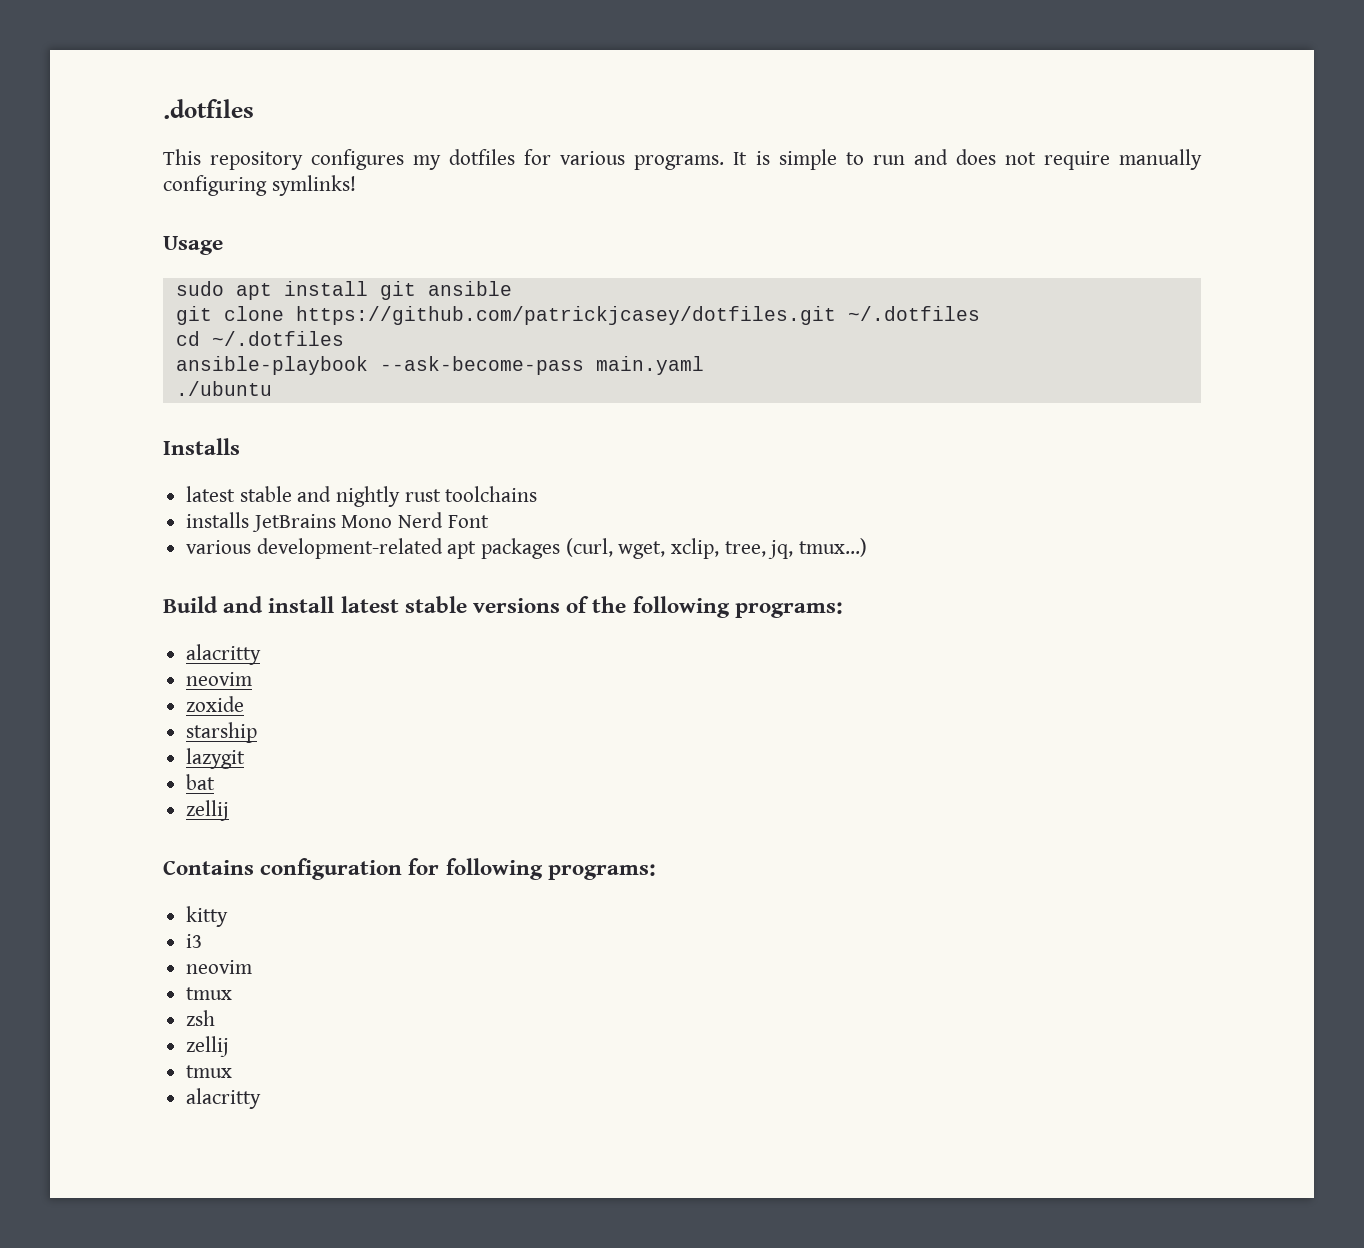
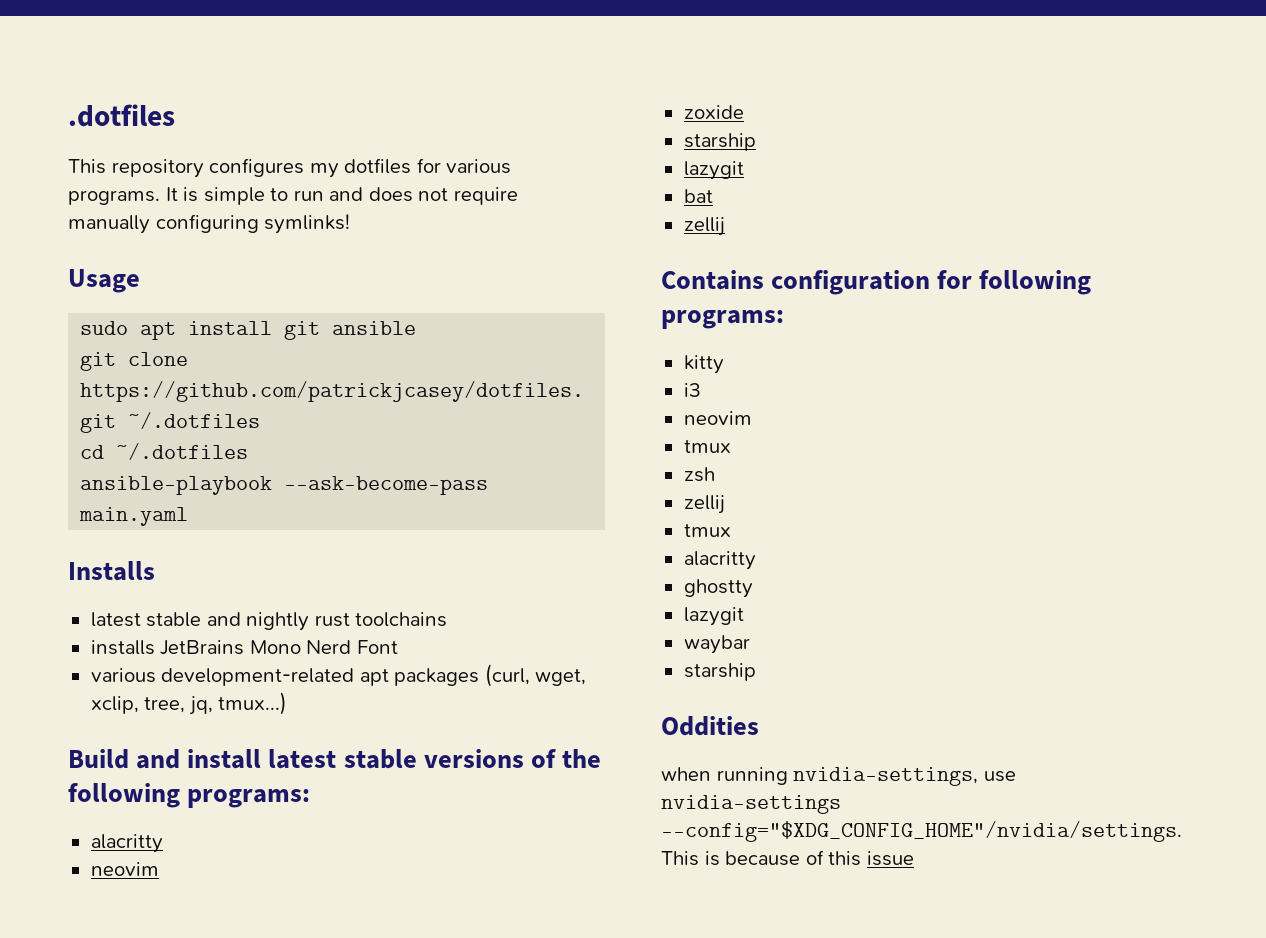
- ./ubuntu
+ ghostty
+ lazygit
+ waybar
+ starship
+ Oddities
+ when running nvidia-settings, use nvidia-settings --config="$XDG_CONFIG_HOME"/nvidia/settings. This is because of this issue

